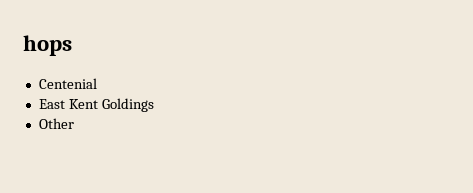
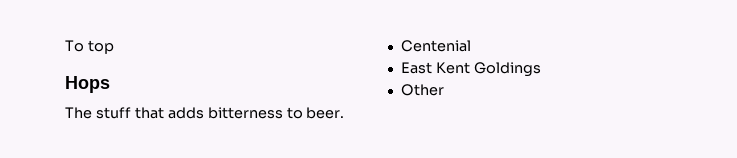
- hops
+ To top
+ Hops
+ The stuff that adds bitterness to beer.

